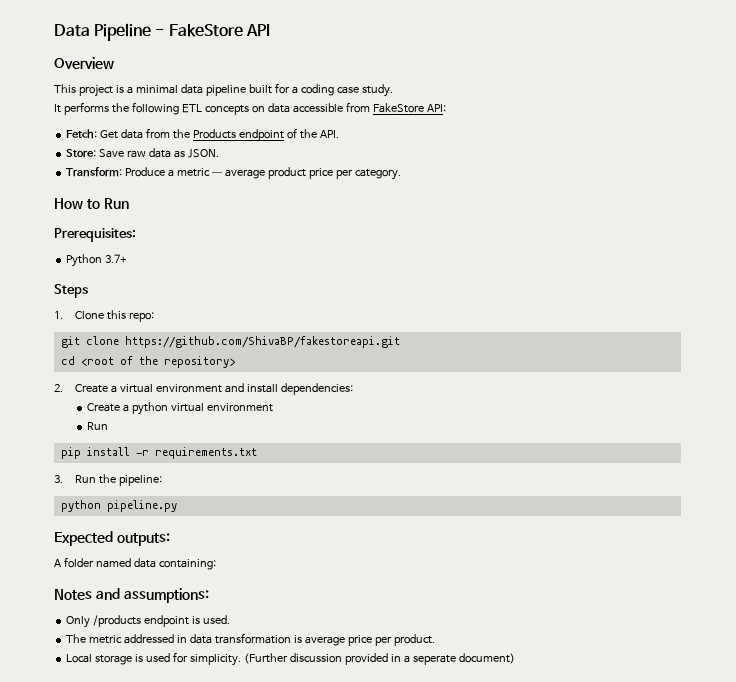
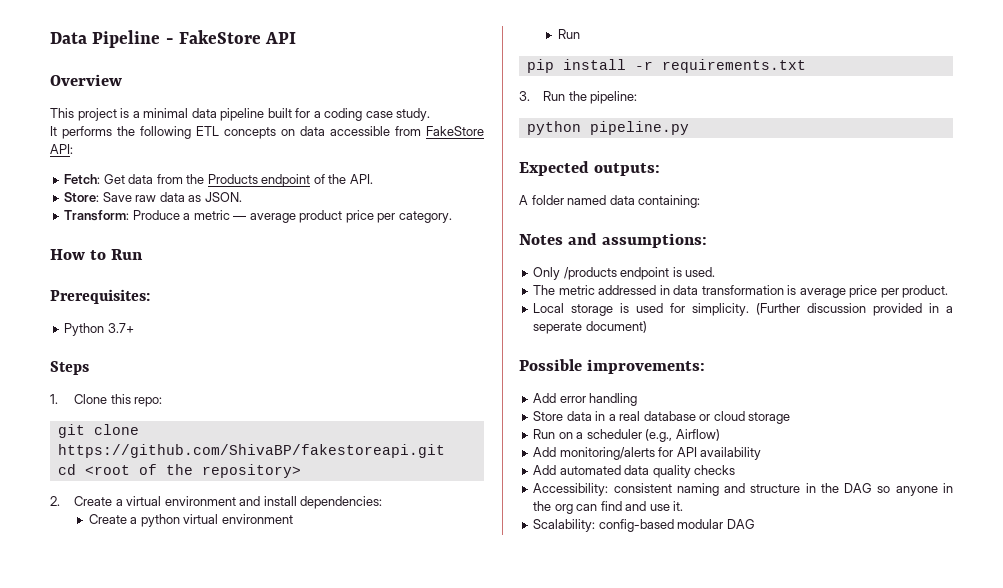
+ Possible improvements:
+ Add error handling
+ Store data in a real database or cloud storage
+ Run on a scheduler (e.g., Airflow)
+ Add monitoring/alerts for API availability
+ Add automated data quality checks
+ Accessibility: consistent naming and structure in the DAG so anyone in the org can find and use it.
+ Scalability: config-based modular DAG

